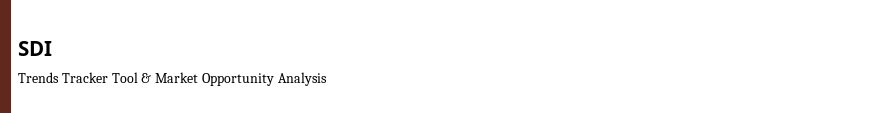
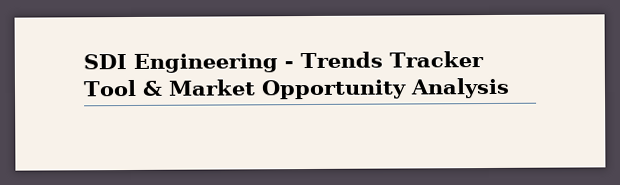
- SDI
- Trends Tracker Tool & Market Opportunity Analysis
+ SDI Engineering - Trends Tracker Tool & Market Opportunity Analysis

